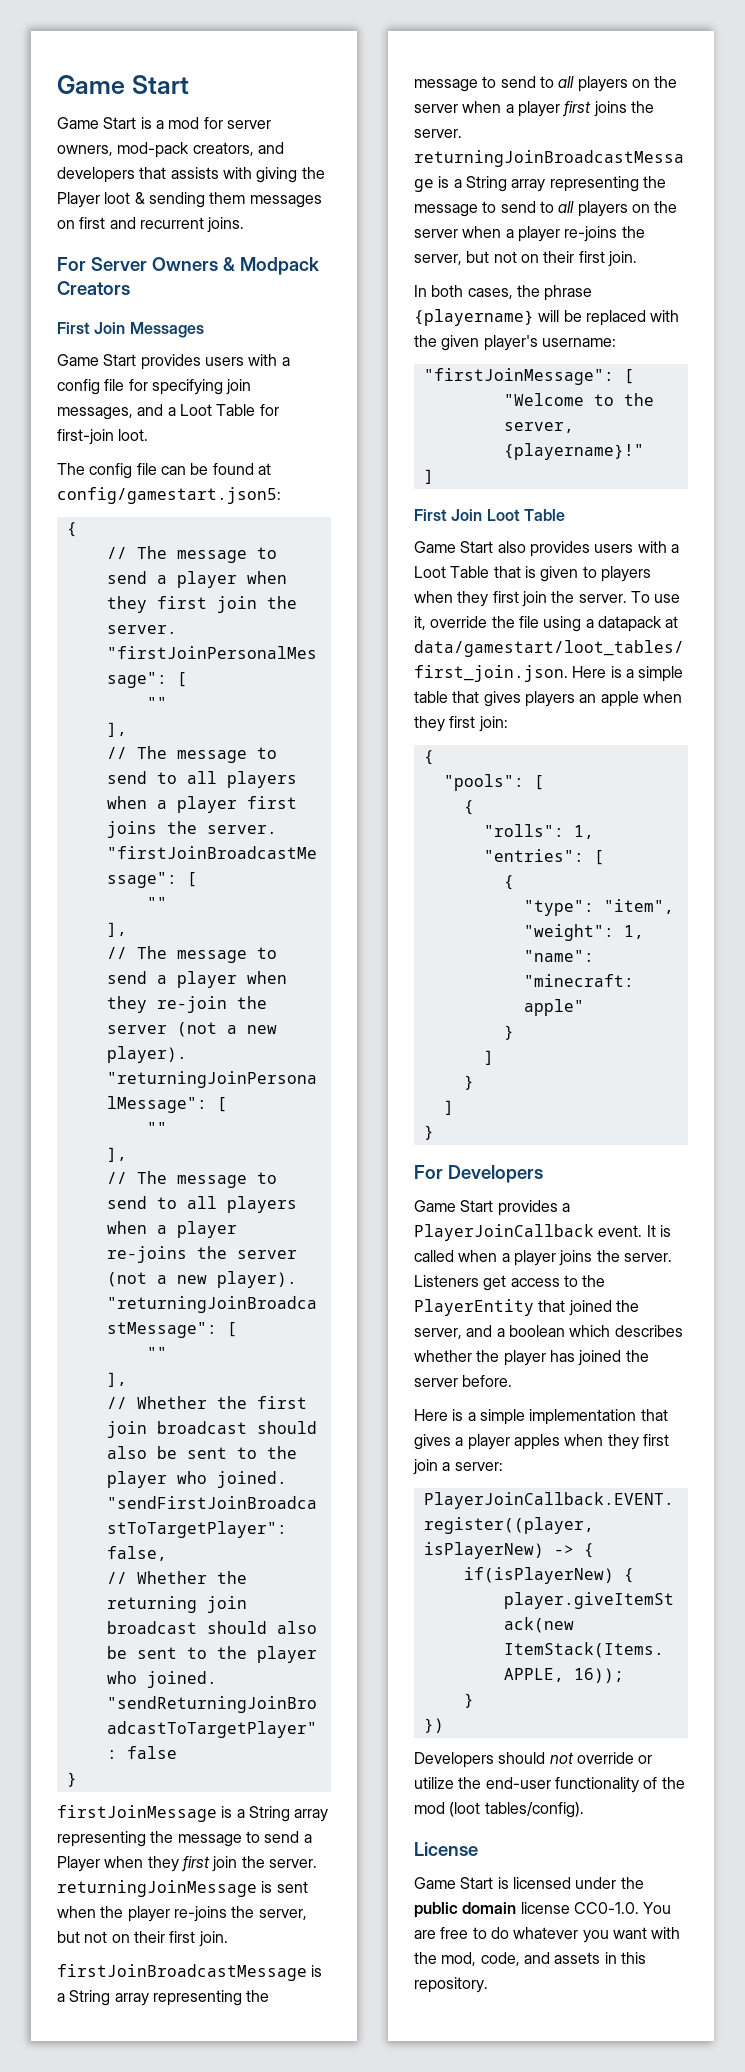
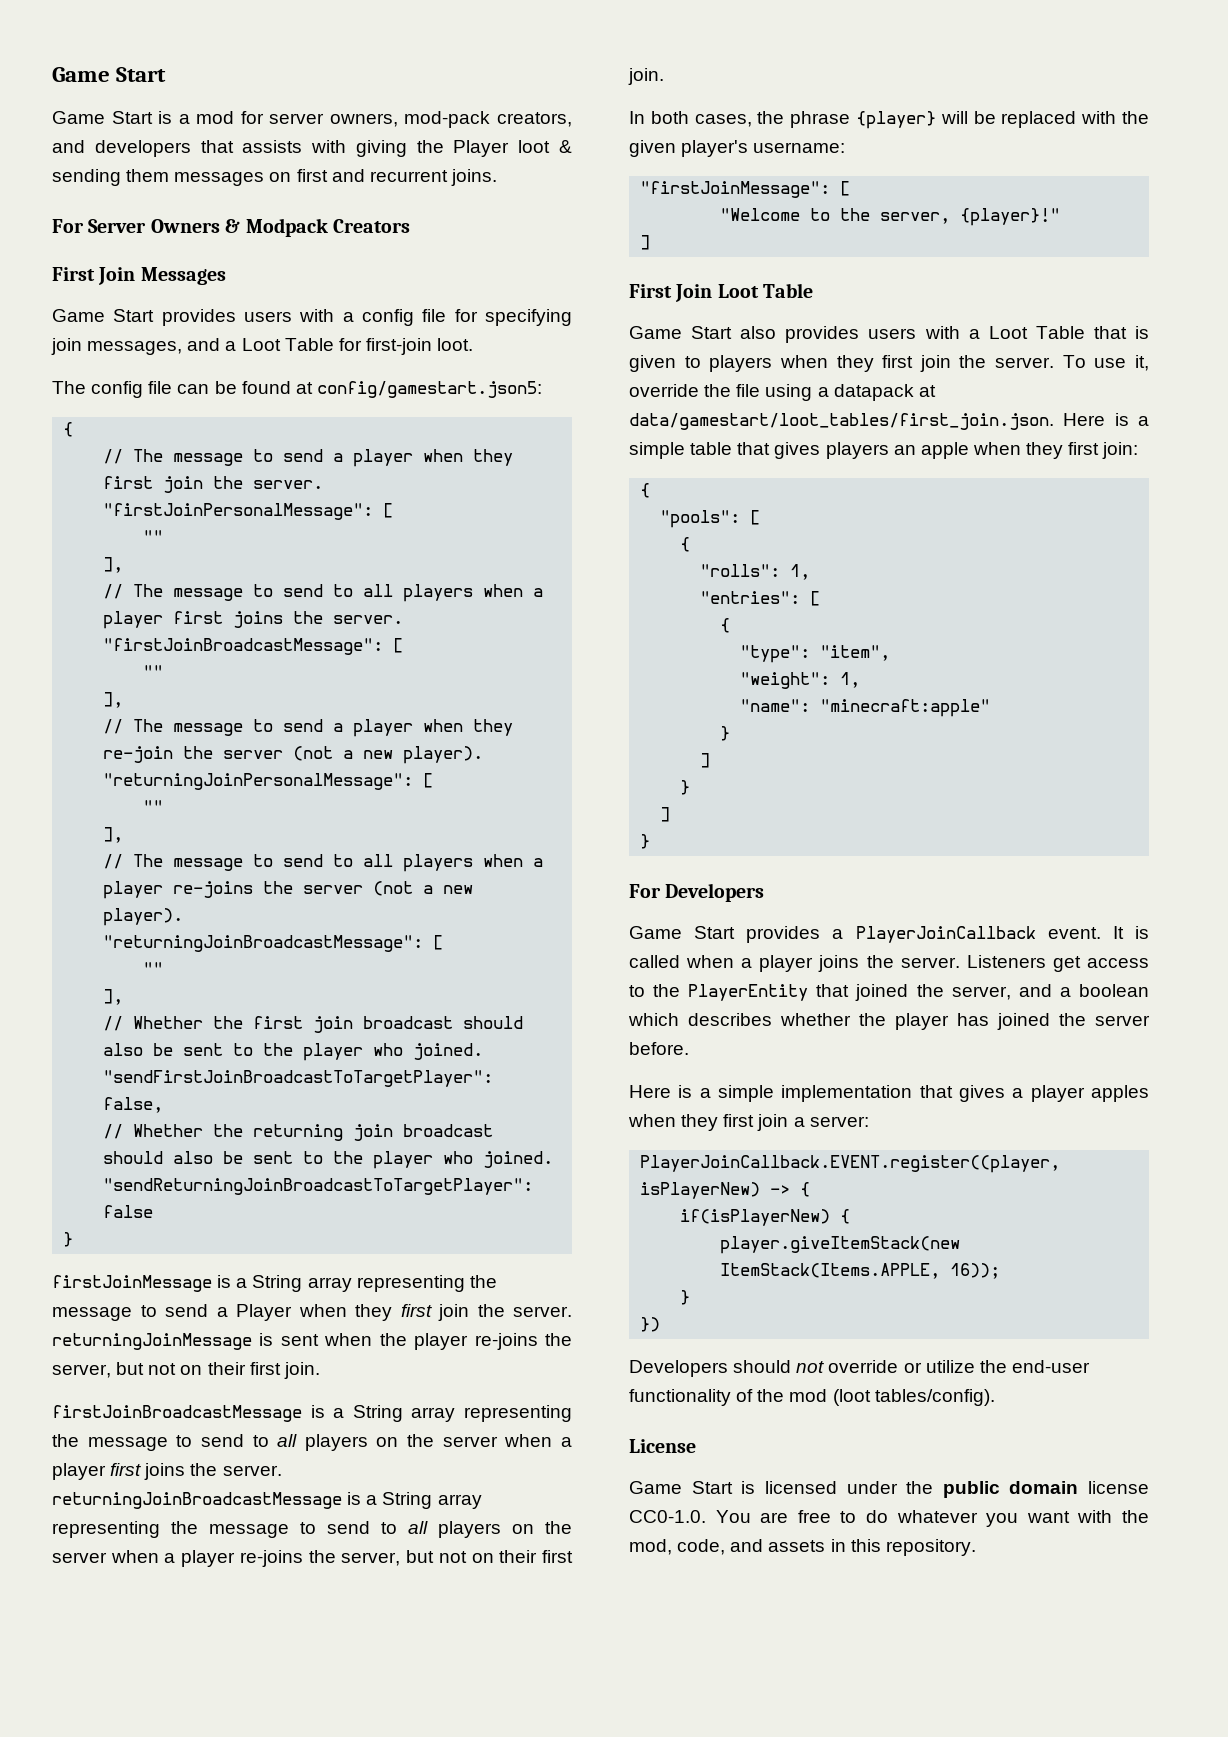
- In both cases, the phrase {playername} will be replaced with the given player's username:
+ In both cases, the phrase {player} will be replaced with the given player's username:
- "Welcome to the server, {playername}!"
+ "Welcome to the server, {player}!"

